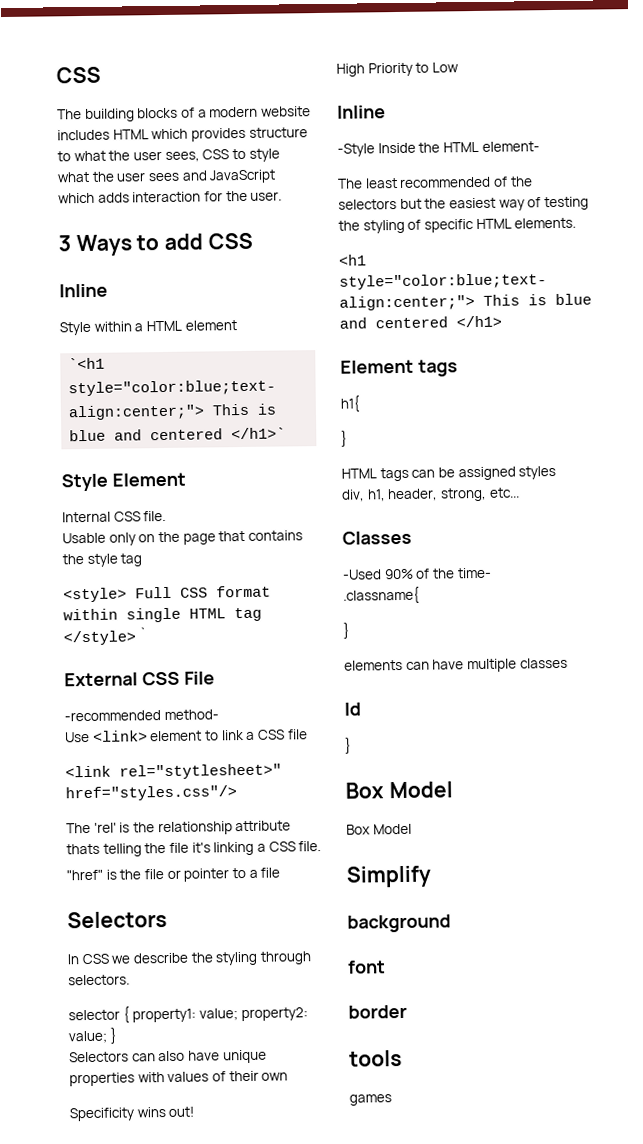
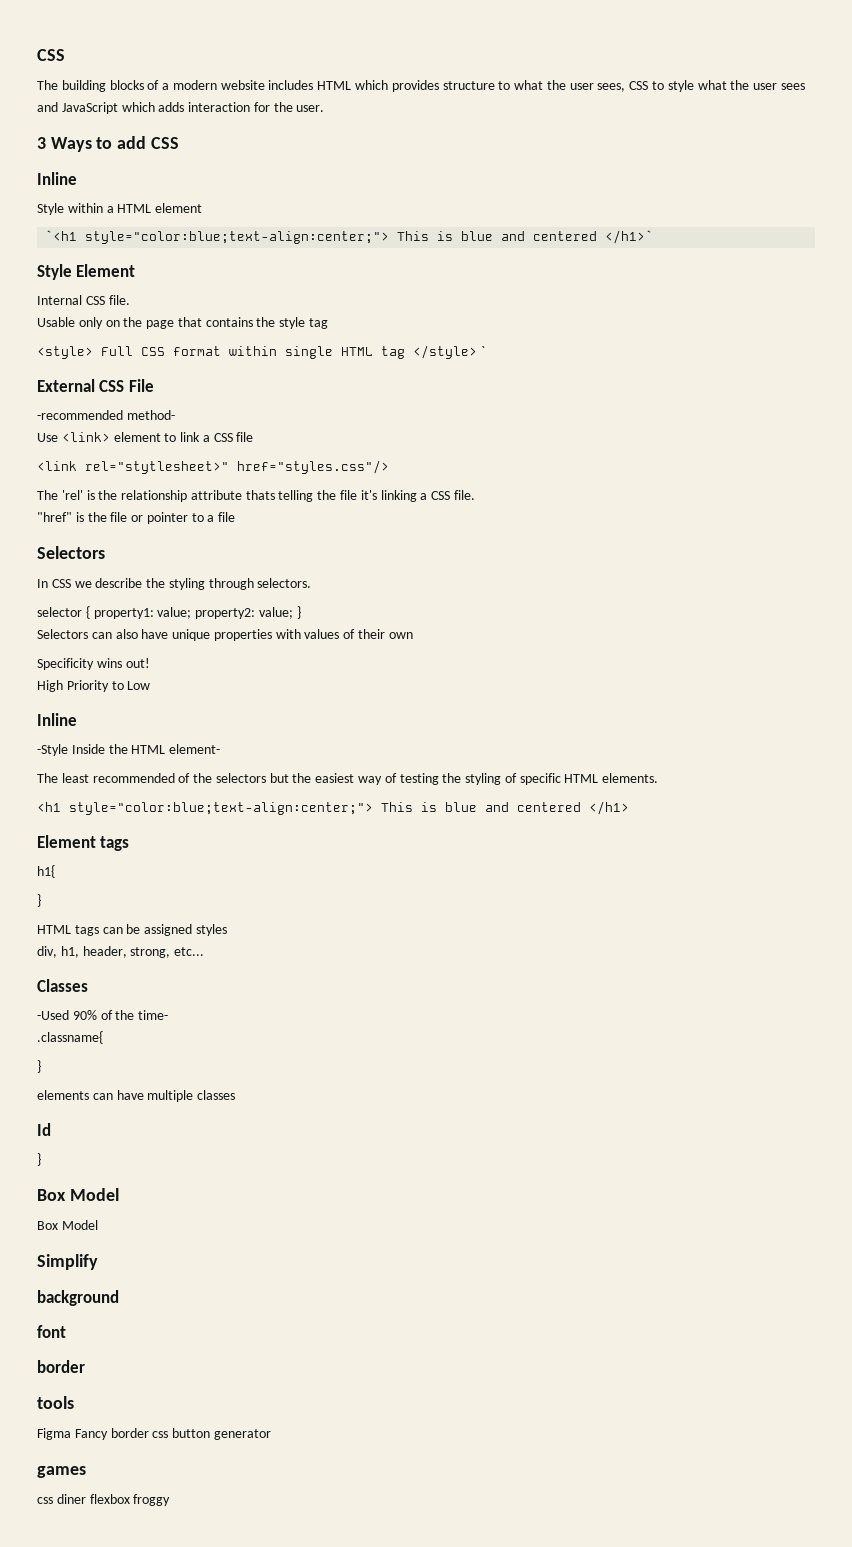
+ Figma Fancy border css button generator
  games
+ css diner flexbox froggy

